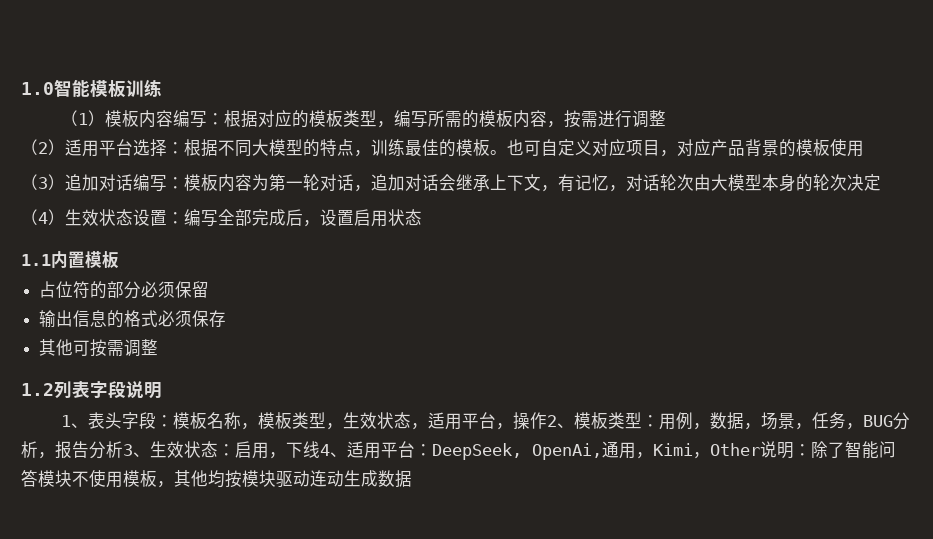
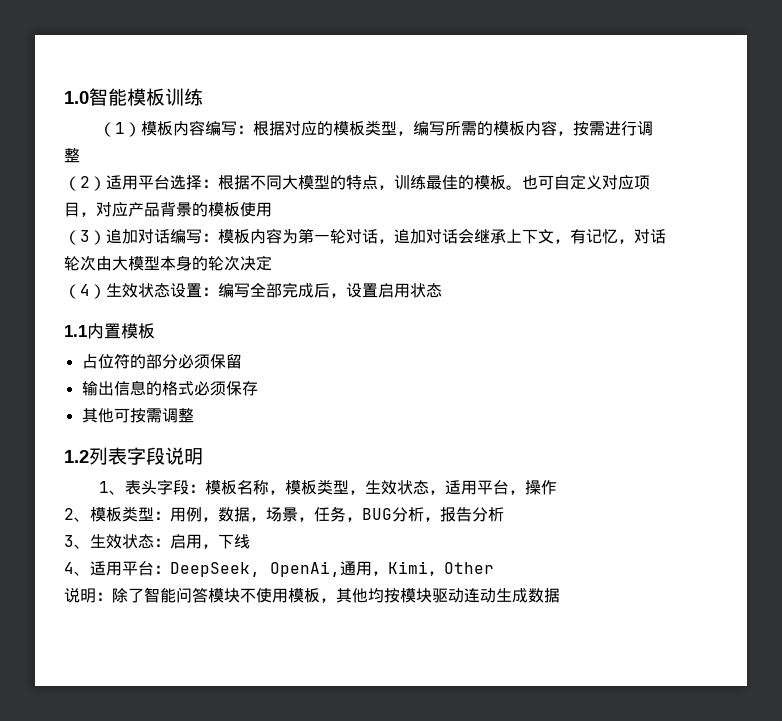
- 模板名称，模板类型，生效状态，适用平台，操作2、模板类型：
+ 模板名称，模板类型，生效状态，适用平台，操作
+ 2、模板类型：
- 用例，数据，场景，任务，BUG分析，报告分析3、生效状态：
+ 用例，数据，场景，任务，BUG分析，报告分析
+ 3、生效状态：
- 启用，下线4、适用平台：
+ 启用，下线
+ 4、适用平台：
- DeepSeek, OpenAi,通用，Kimi，Other说明：
+ DeepSeek, OpenAi,通用，Kimi，Other
+ 说明：

